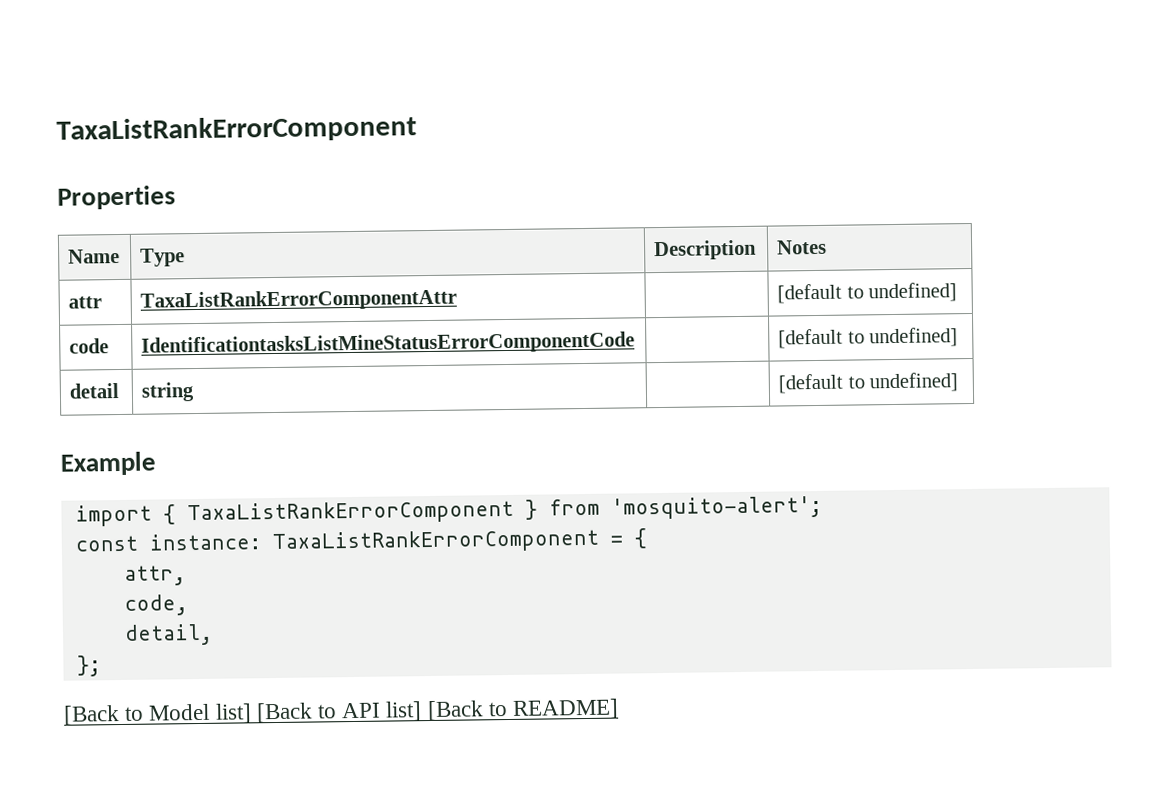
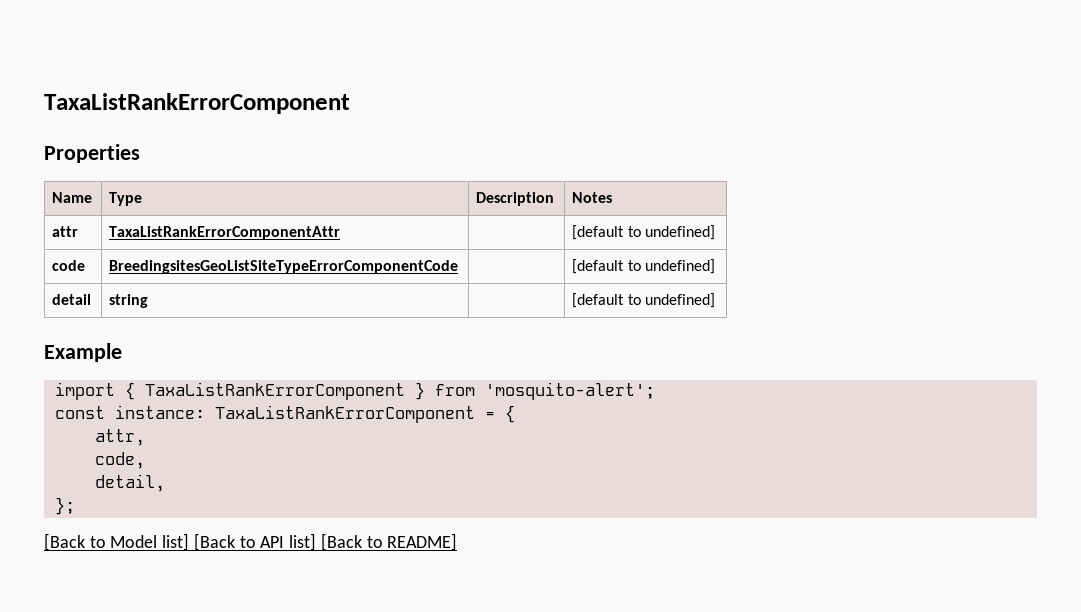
- code | IdentificationtasksListMineStatusErrorComponentCode | | [default to undefined]
+ code | BreedingsitesGeoListSiteTypeErrorComponentCode | | [default to undefined]

